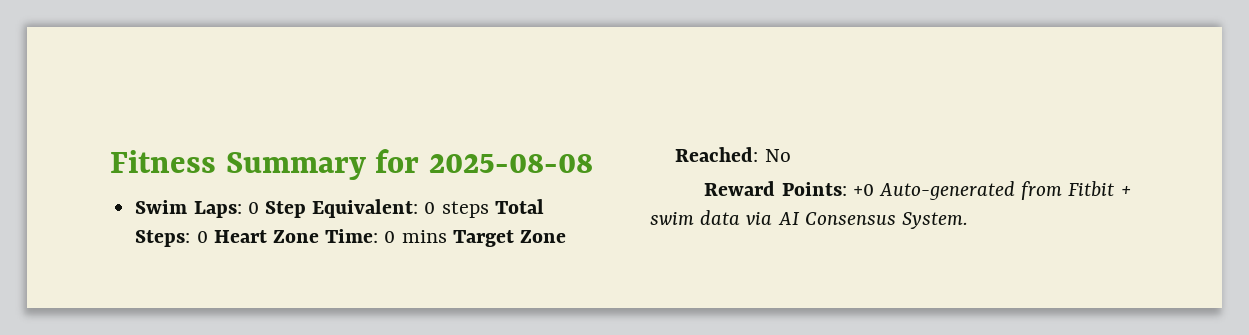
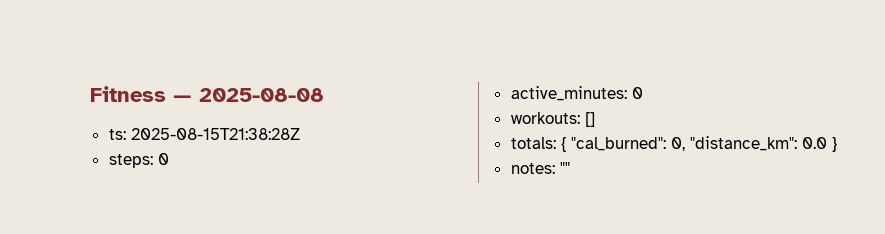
- Fitness Summary for 2025-08-08
+ Fitness — 2025-08-08
- Swim Laps: 0 Step Equivalent: 0 steps Total Steps: 0 Heart Zone Time: 0 mins Target Zone Reached: No
- Reward Points: +0 Auto-generated from Fitbit + swim data via AI Consensus System.
+ ts: 2025-08-15T21:38:28Z
+ steps: 0
+ active_minutes: 0
+ workouts: []
+ totals: { "cal_burned": 0, "distance_km": 0.0 }
+ notes: ""

